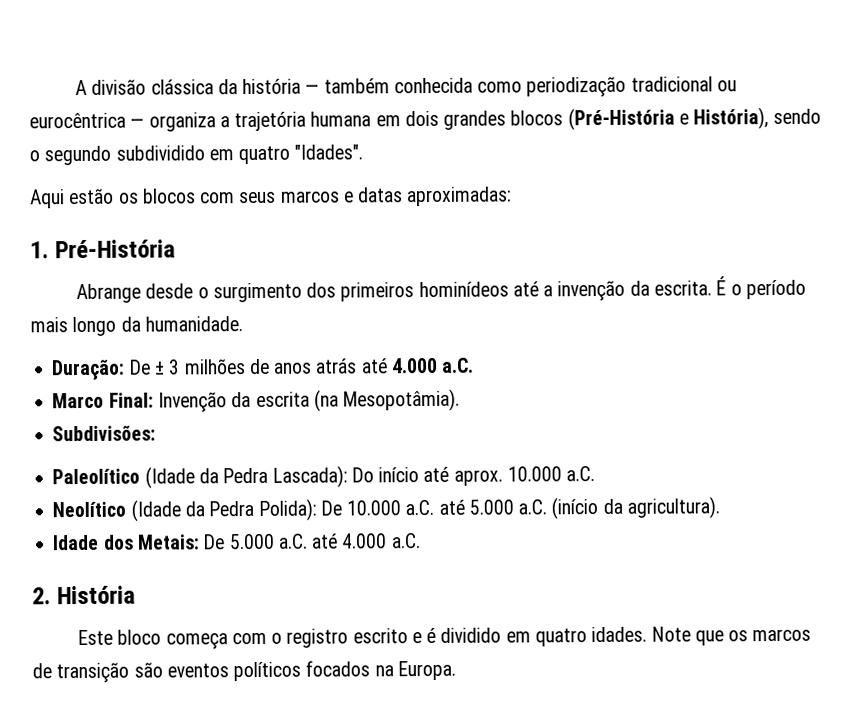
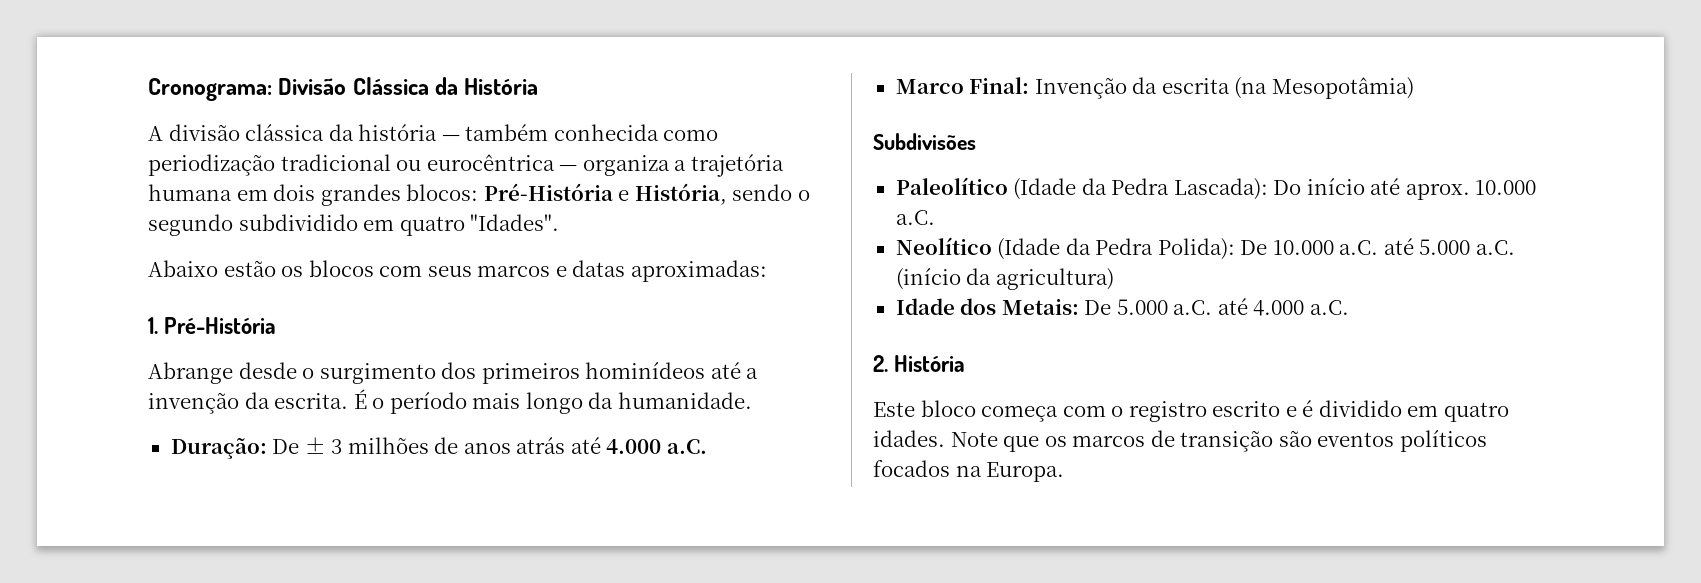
+ Cronograma: Divisão Clássica da História
- A divisão clássica da história — também conhecida como periodização tradicional ou eurocêntrica — organiza a trajetória humana em dois grandes blocos (Pré-História e História), sendo o segundo subdividido em quatro "Idades".
+ A divisão clássica da história — também conhecida como periodização tradicional ou eurocêntrica — organiza a trajetória humana em dois grandes blocos: Pré-História e História, sendo o segundo subdividido em quatro "Idades".
- Aqui estão os blocos com seus marcos e datas aproximadas:
+ Abaixo estão os blocos com seus marcos e datas aproximadas:
- Marco Final: Invenção da escrita (na Mesopotâmia).
- Subdivisões:
+ Marco Final: Invenção da escrita (na Mesopotâmia)
+ Subdivisões
- Neolítico (Idade da Pedra Polida): De 10.000 a.C. até 5.000 a.C. (início da agricultura).
+ Neolítico (Idade da Pedra Polida): De 10.000 a.C. até 5.000 a.C. (início da agricultura)

